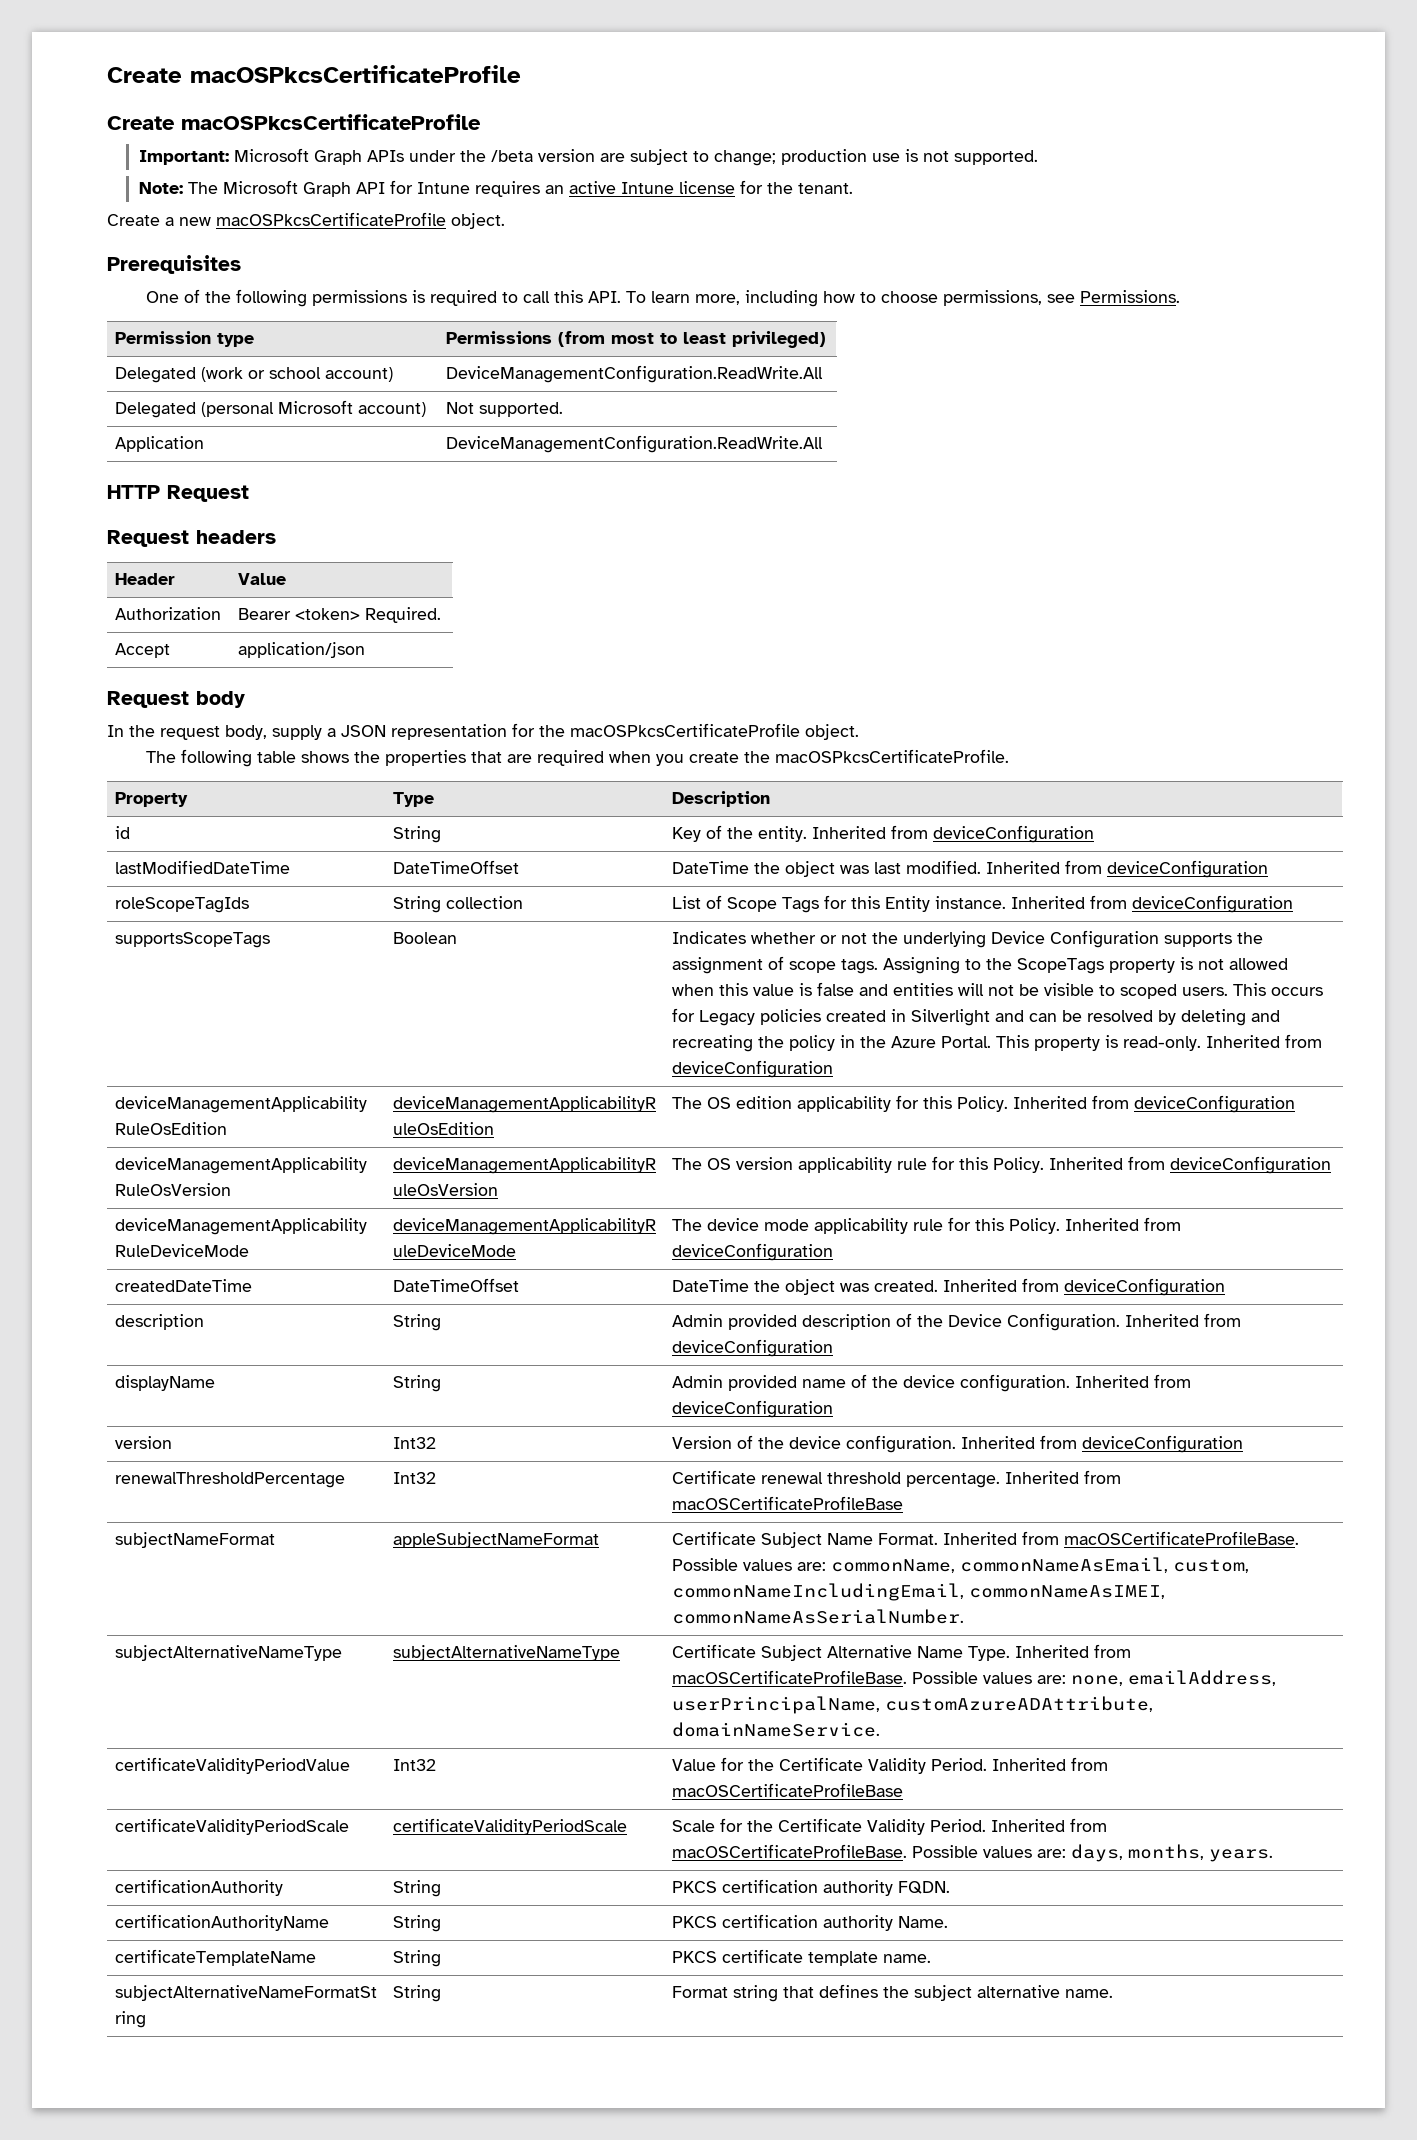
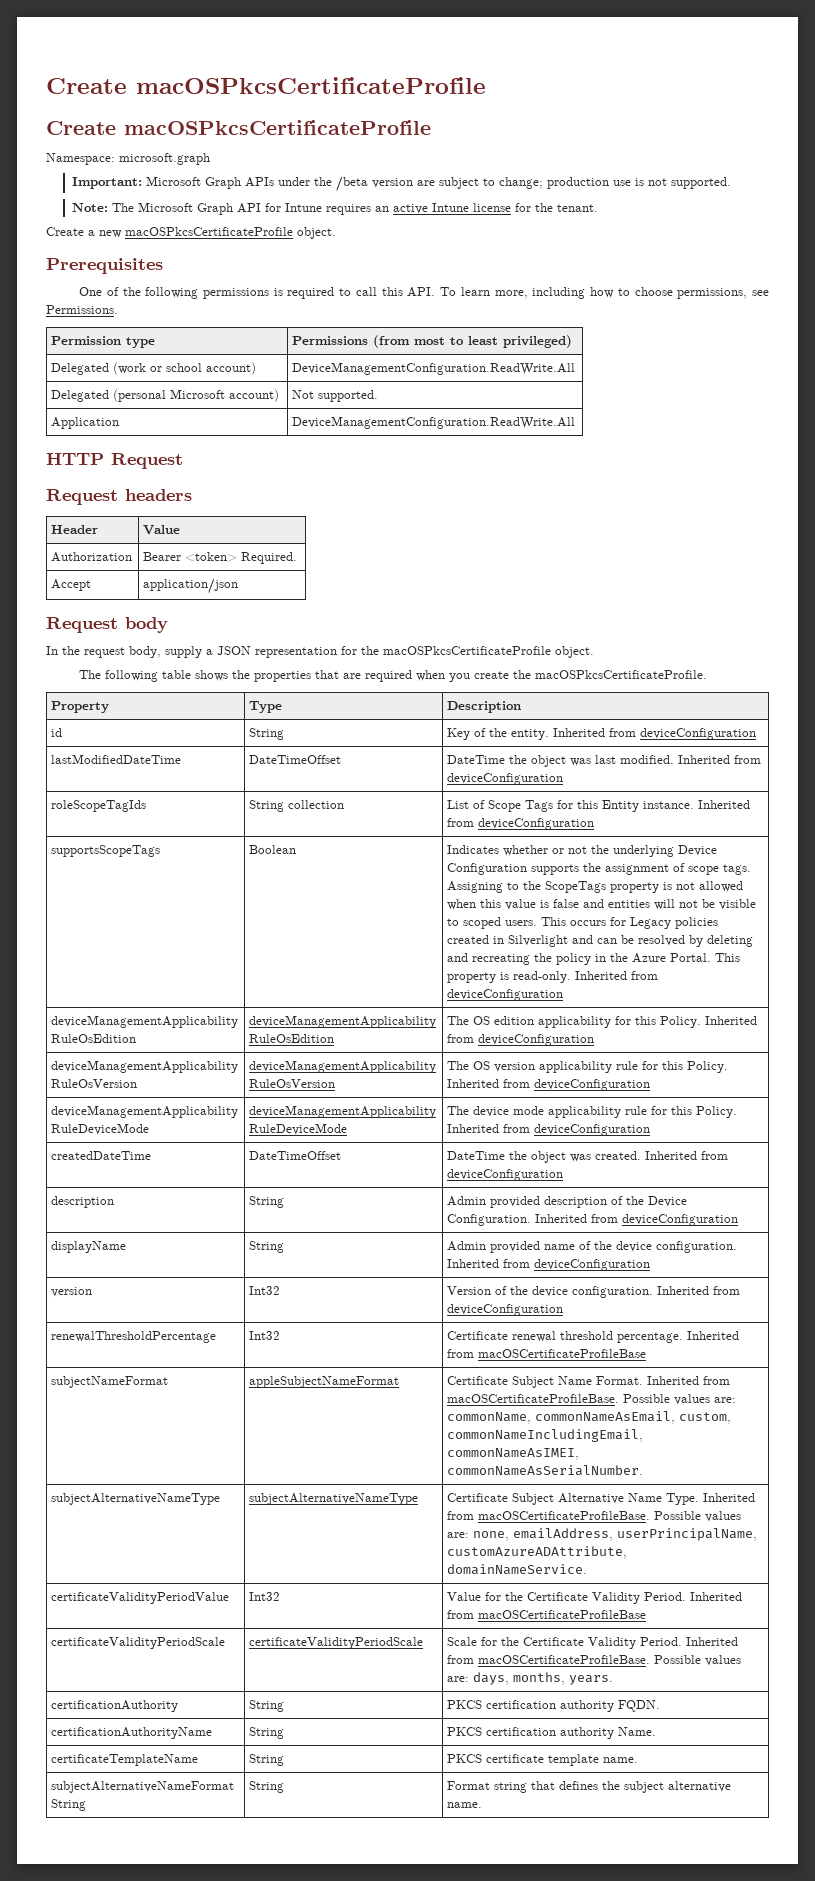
+ Namespace: microsoft.graph

